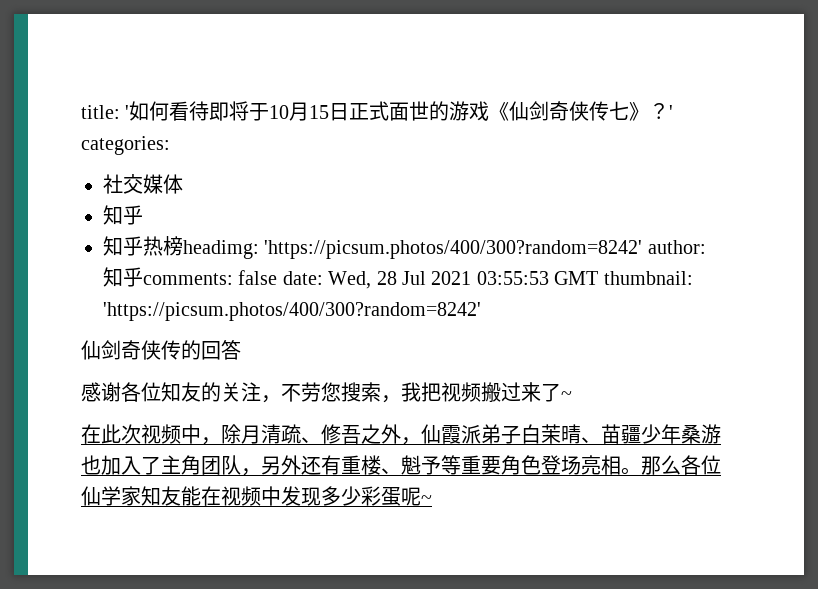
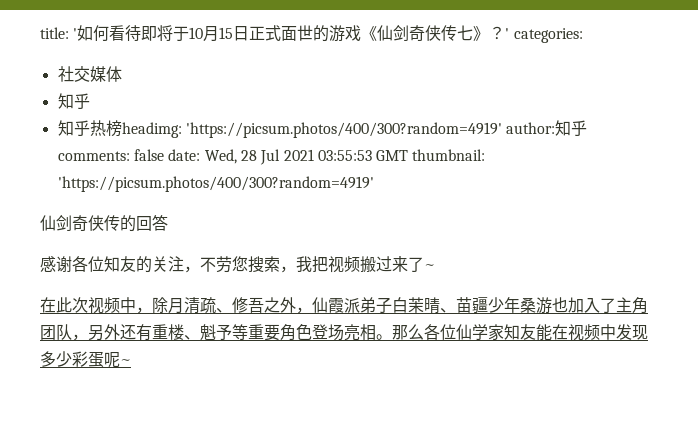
- 知乎热榜headimg: 'https://picsum.photos/400/300?random=8242' author:知乎comments: false date: Wed, 28 Jul 2021 03:55:53 GMT thumbnail: 'https://picsum.photos/400/300?random=8242'
+ 知乎热榜headimg: 'https://picsum.photos/400/300?random=4919' author:知乎comments: false date: Wed, 28 Jul 2021 03:55:53 GMT thumbnail: 'https://picsum.photos/400/300?random=4919'

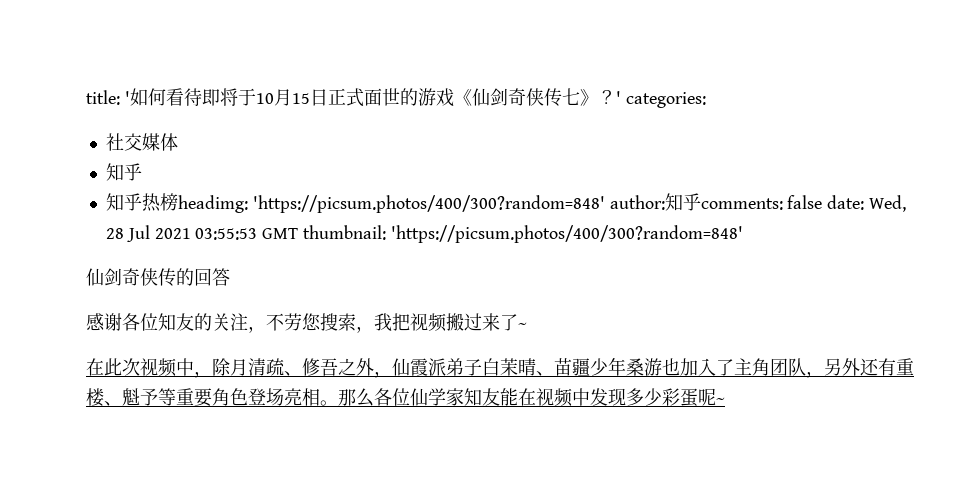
- 知乎热榜headimg: 'https://picsum.photos/400/300?random=4919' author:知乎comments: false date: Wed, 28 Jul 2021 03:55:53 GMT thumbnail: 'https://picsum.photos/400/300?random=4919'
+ 知乎热榜headimg: 'https://picsum.photos/400/300?random=848' author:知乎comments: false date: Wed, 28 Jul 2021 03:55:53 GMT thumbnail: 'https://picsum.photos/400/300?random=848'

